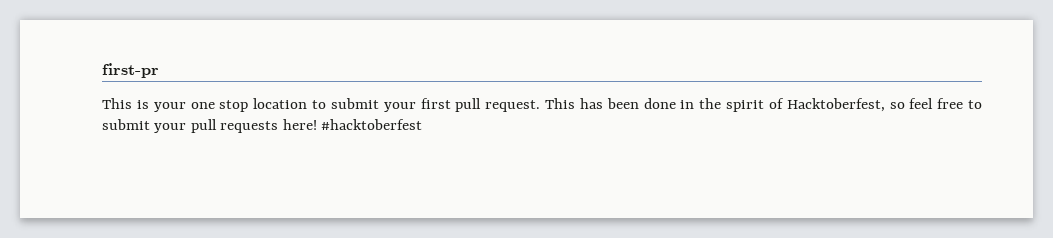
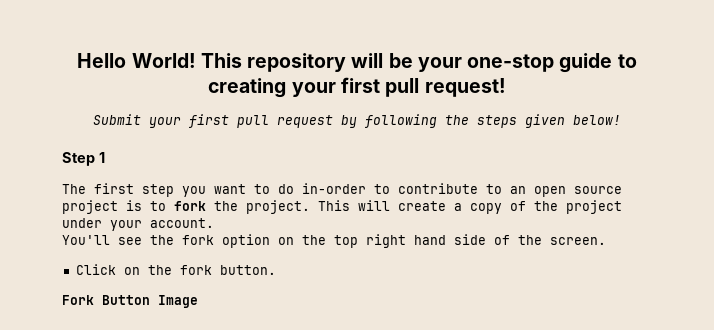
- first-pr
- This is your one stop location to submit your first pull request. This has been done in the spirit of Hacktoberfest, so feel free to submit your pull requests here! #hacktoberfest
+ Hello World! This repository will be your one-stop guide to creating your first pull request!
+ Submit your first pull request by following the steps given below!
+ Step 1
+ The first step you want to do in-order to contribute to an open source project is to fork the project. This will create a copy of the project under your account.
+ You'll see the fork option on the top right hand side of the screen.
+ Click on the fork button.
+ Fork Button Image

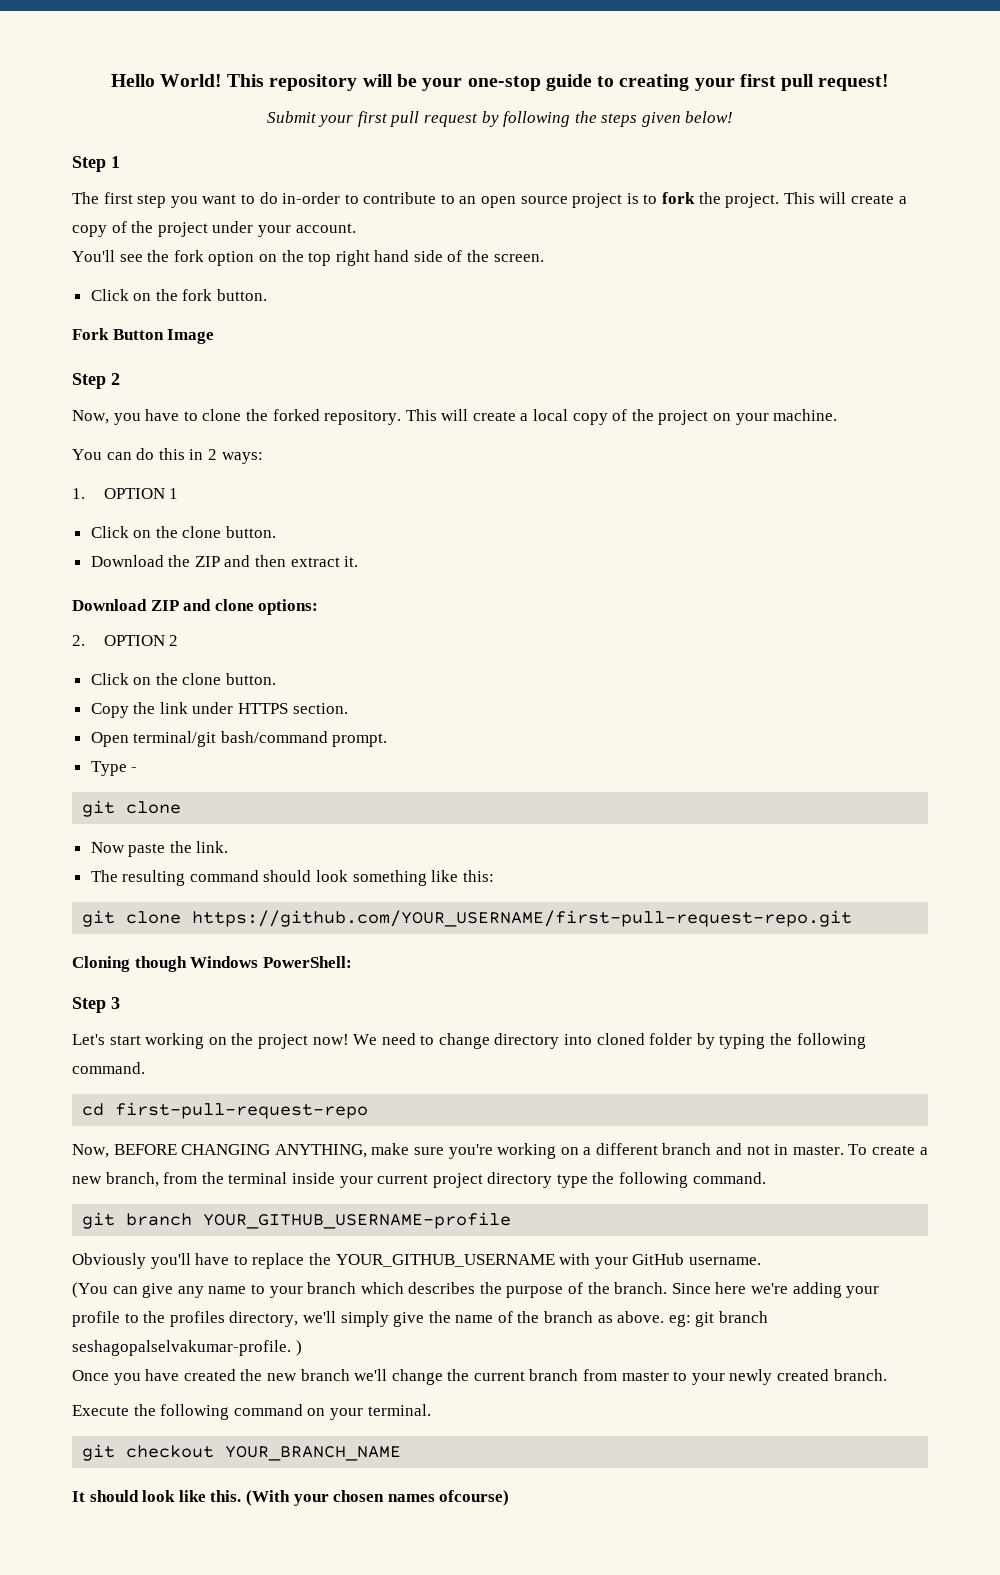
+ Step 2
+ Now, you have to clone the forked repository. This will create a local copy of the project on your machine.
+ You can do this in 2 ways:
+ 1. OPTION 1
+ Click on the clone button.
+ Download the ZIP and then extract it.
+ Download ZIP and clone options:
+ 2. OPTION 2
+ Click on the clone button.
+ Copy the link under HTTPS section.
+ Open terminal/git bash/command prompt.
+ Type -
+ git clone
+ Now paste the link.
+ The resulting command should look something like this:
+ git clone https://github.com/YOUR_USERNAME/first-pull-request-repo.git
+ Cloning though Windows PowerShell:
+ Step 3
+ Let's start working on the project now! We need to change directory into cloned folder by typing the following command.
+ cd first-pull-request-repo
+ Now, BEFORE CHANGING ANYTHING, make sure you're working on a different branch and not in master. To create a new branch, from the terminal inside your current project directory type the following command.
+ git branch YOUR_GITHUB_USERNAME-profile
+ Obviously you'll have to replace the YOUR_GITHUB_USERNAME with your GitHub username.
+ (You can give any name to your branch which describes the purpose of the branch. Since here we're adding your profile to the profiles directory, we'll simply give the name of the branch as above. eg: git branch seshagopalselvakumar-profile. )
+ Once you have created the new branch we'll change the current branch from master to your newly created branch.
+ Execute the following command on your terminal.
+ git checkout YOUR_BRANCH_NAME
+ It should look like this. (With your chosen names ofcourse)

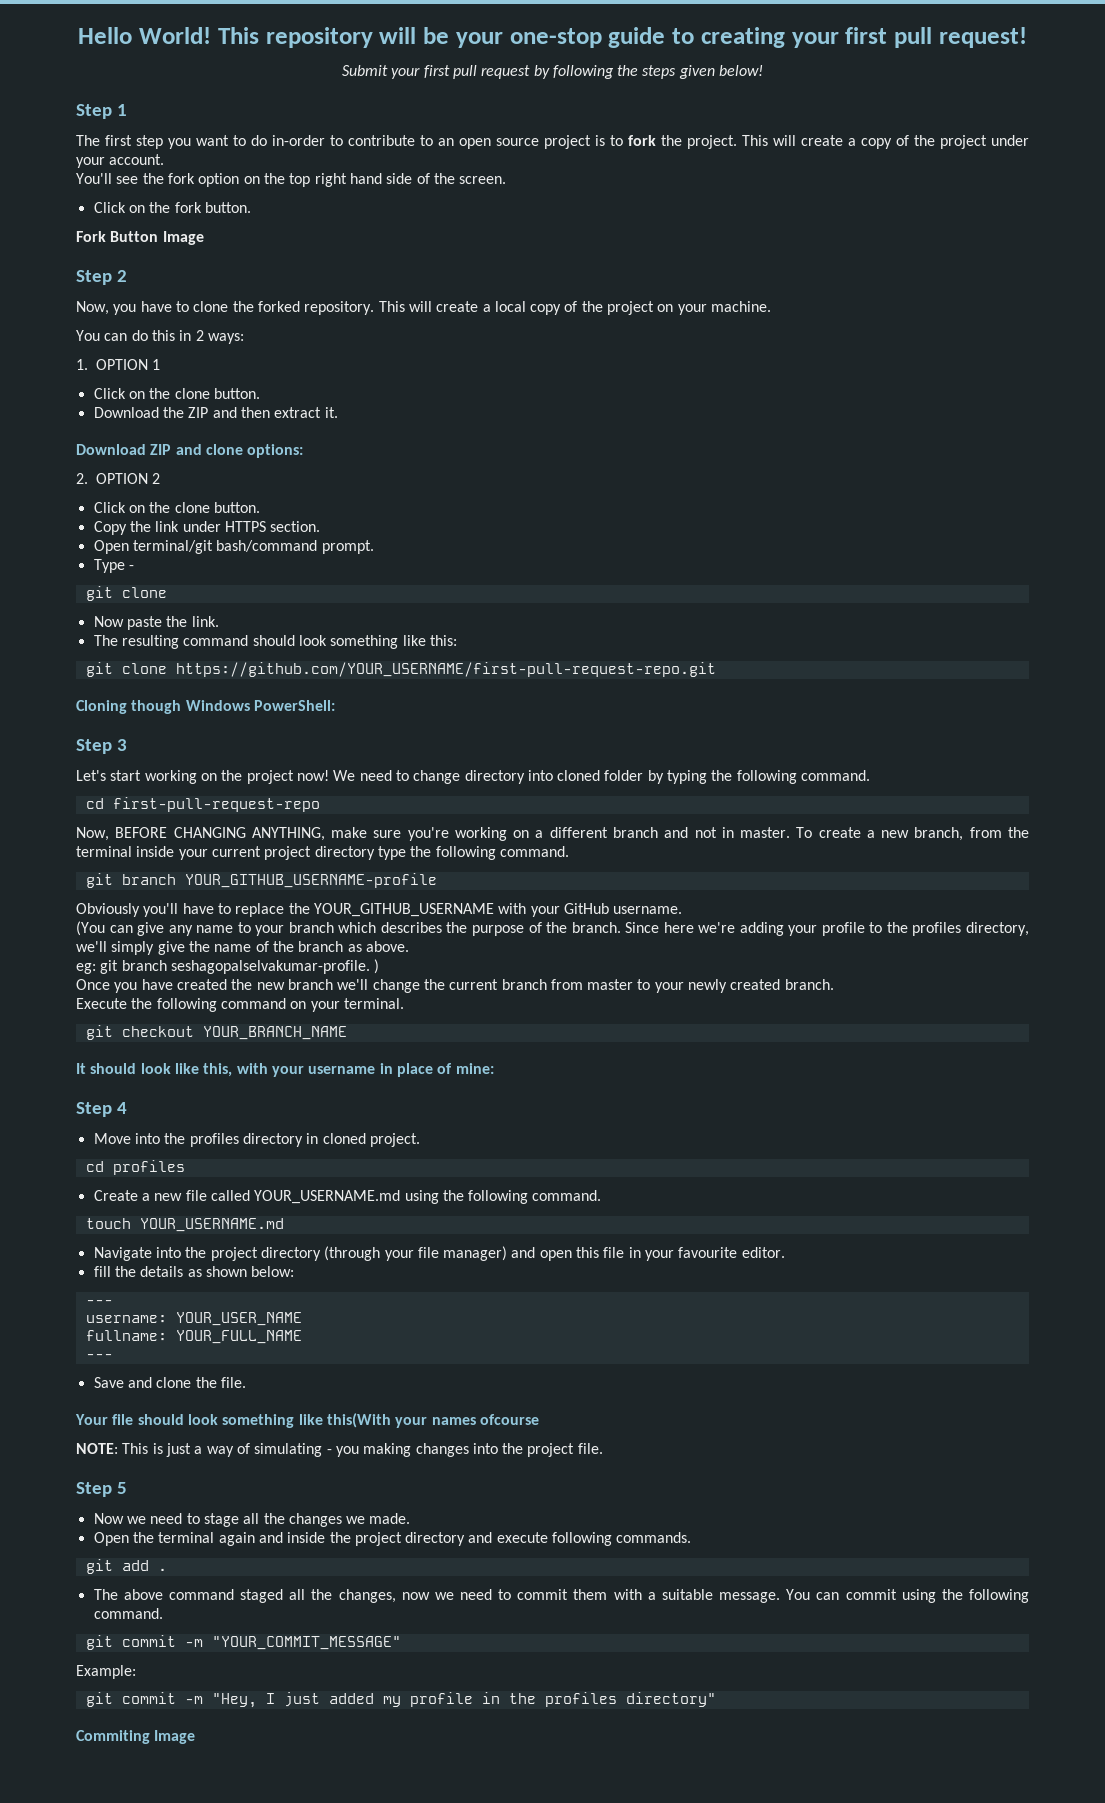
- Since here we're adding your profile to the profiles directory, we'll simply give the name of the branch as above. eg: git branch seshagopalselvakumar-profile. )
+ Since here we're adding your profile to the profiles directory, we'll simply give the name of the branch as above.
+ eg: git branch seshagopalselvakumar-profile. )
- It should look like this. (With your chosen names ofcourse)
+ It should look like this, with your username in place of mine:
+ Step 4
+ Move into the profiles directory in cloned project.
+ cd profiles
+ Create a new file called YOUR_USERNAME.md using the following command.
+ touch YOUR_USERNAME.md
+ Navigate into the project directory (through your file manager) and open this file in your favourite editor.
+ fill the details as shown below:
+ ---
+ username: YOUR_USER_NAME
+ fullname: YOUR_FULL_NAME
+ ---
+ Save and clone the file.
+ Your file should look something like this(With your names ofcourse
+ NOTE: This is just a way of simulating - you making changes into the project file.
+ Step 5
+ Now we need to stage all the changes we made.
+ Open the terminal again and inside the project directory and execute following commands.
+ git add .
+ The above command staged all the changes, now we need to commit them with a suitable message. You can commit using the following command.
+ git commit -m "YOUR_COMMIT_MESSAGE"
+ Example:
+ git commit -m "Hey, I just added my profile in the profiles directory"
+ Commiting Image

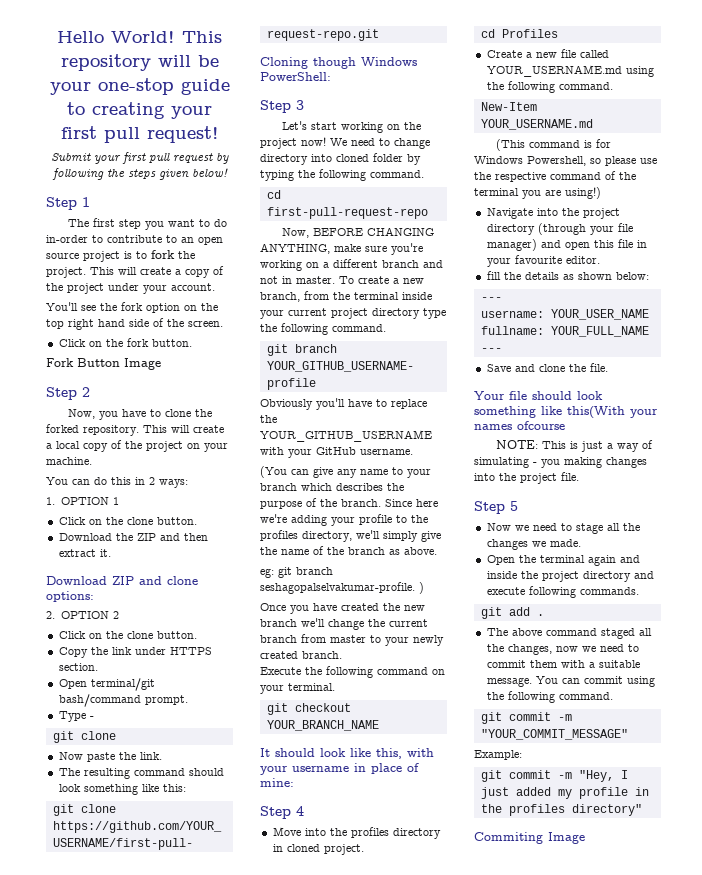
- cd profiles
+ cd Profiles
- touch YOUR_USERNAME.md
+ New-Item YOUR_USERNAME.md
+ (This command is for Windows Powershell, so please use the respective command of the terminal you are using!)

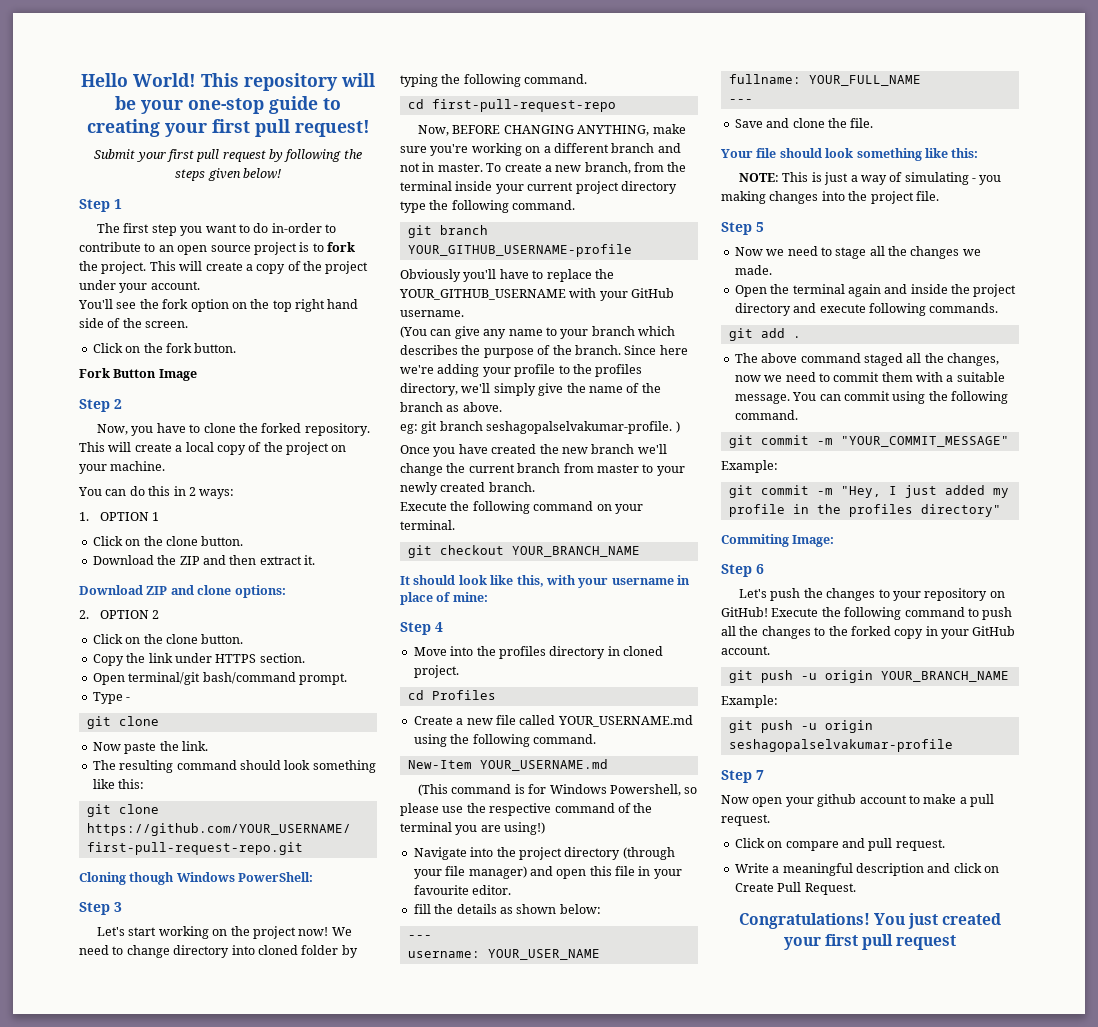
- Your file should look something like this(With your names ofcourse
+ Your file should look something like this:
- Commiting Image
+ Commiting Image:
+ Step 6
+ Let's push the changes to your repository on GitHub! Execute the following command to push all the changes to the forked copy in your GitHub account.
+ git push -u origin YOUR_BRANCH_NAME
+ Example:
+ git push -u origin seshagopalselvakumar-profile
+ Step 7
+ Now open your github account to make a pull request.
+ Click on compare and pull request.
+ Write a meaningful description and click on Create Pull Request.
+ Congratulations! You just created your first pull request

